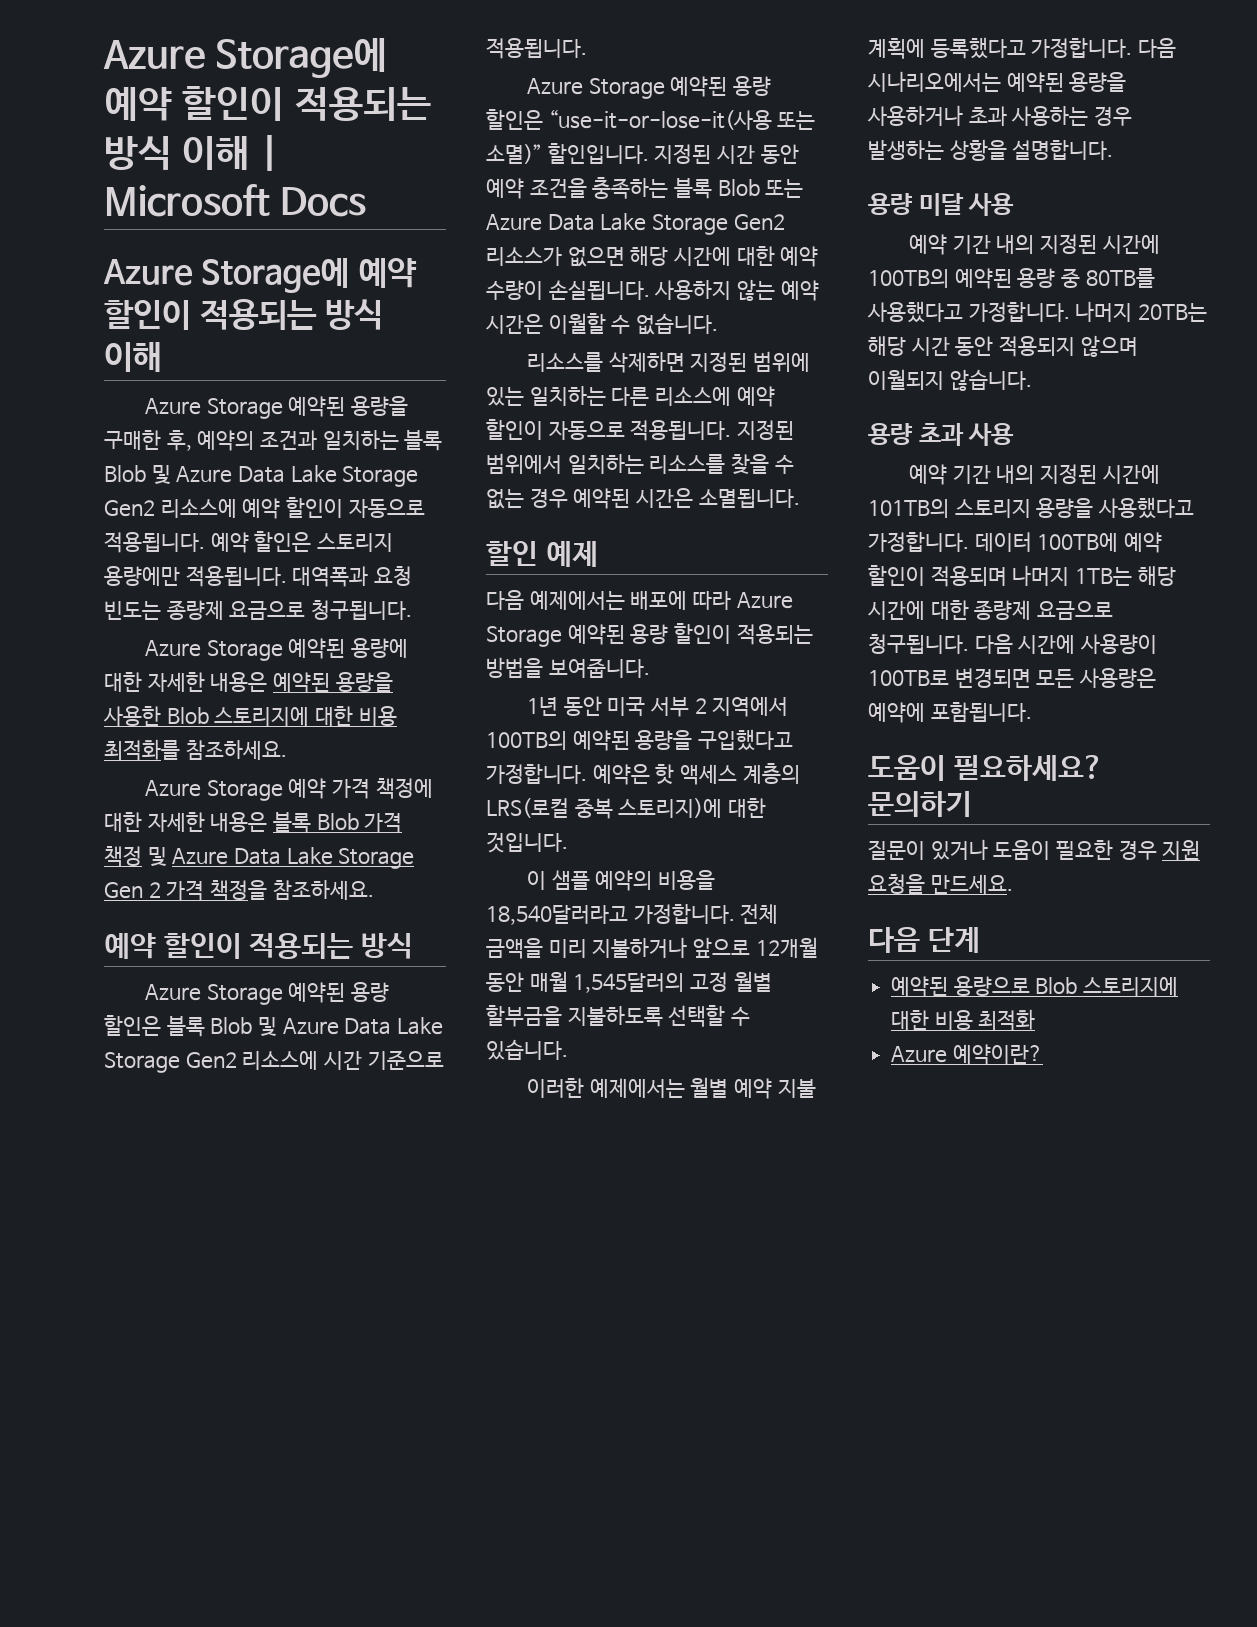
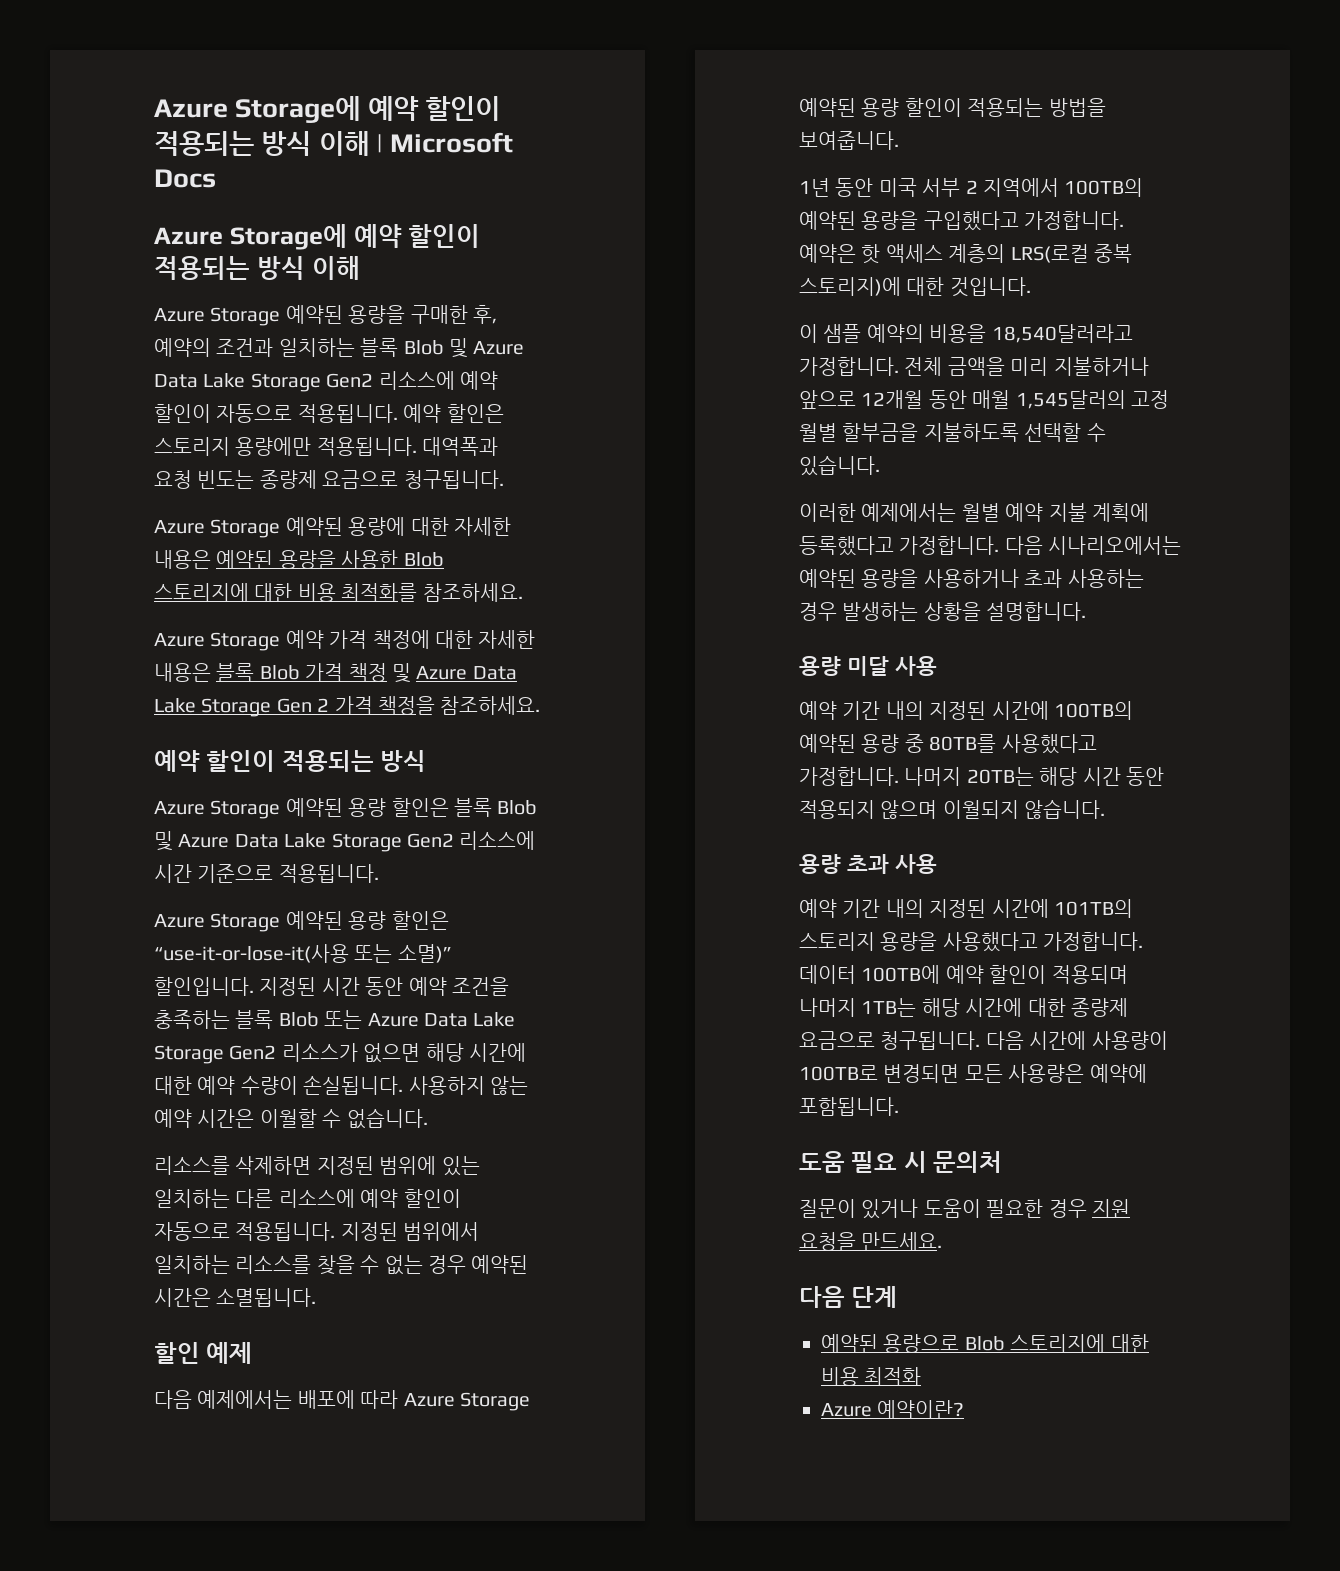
- 도움이 필요하세요? 문의하기
+ 도움 필요 시 문의처

